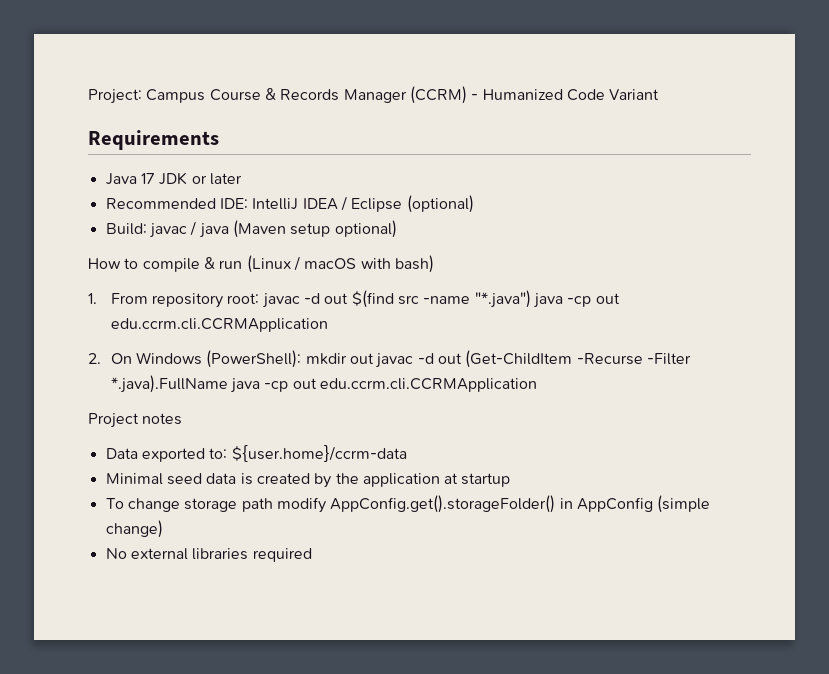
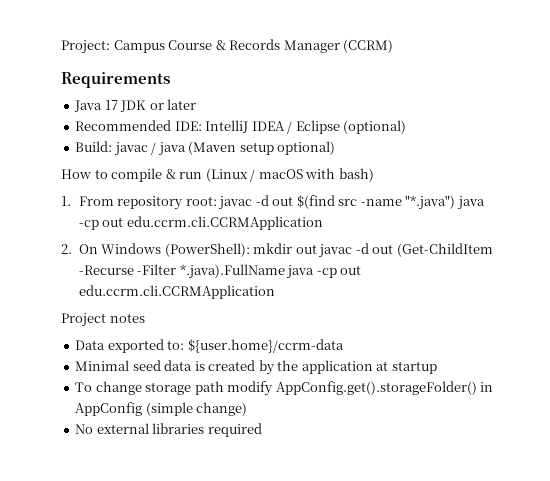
- Project: Campus Course & Records Manager (CCRM) - Humanized Code Variant
+ Project: Campus Course & Records Manager (CCRM)

